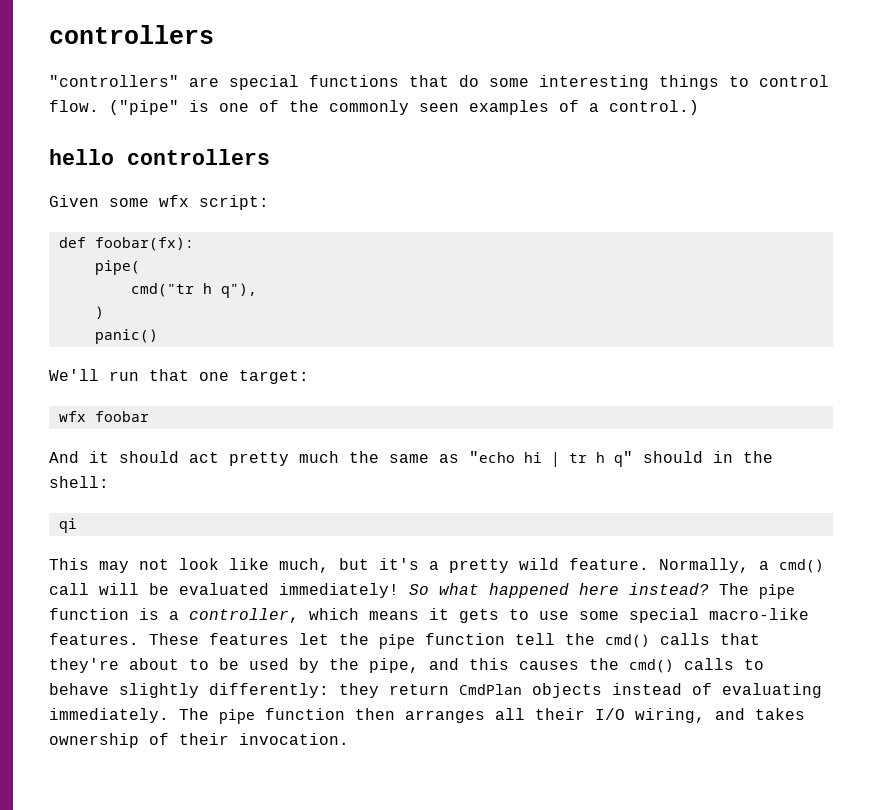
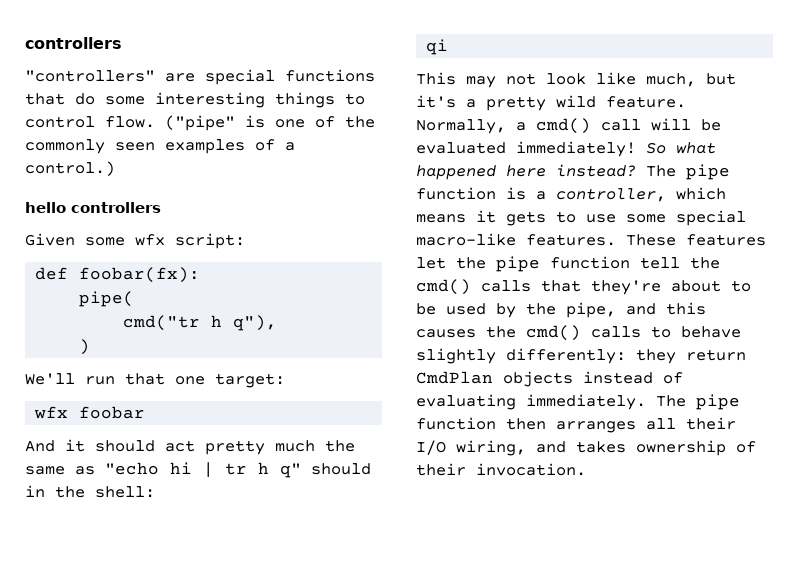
- panic()

